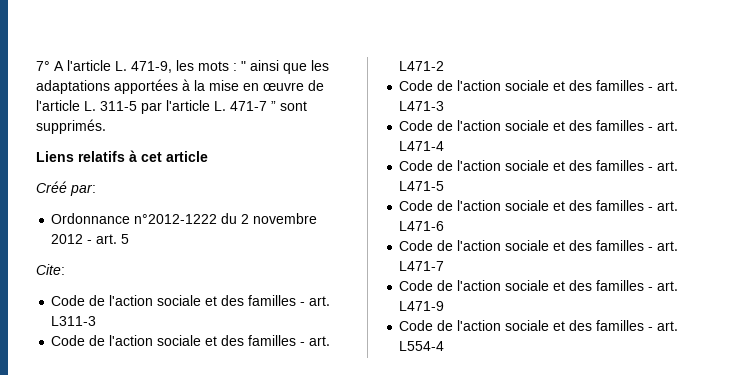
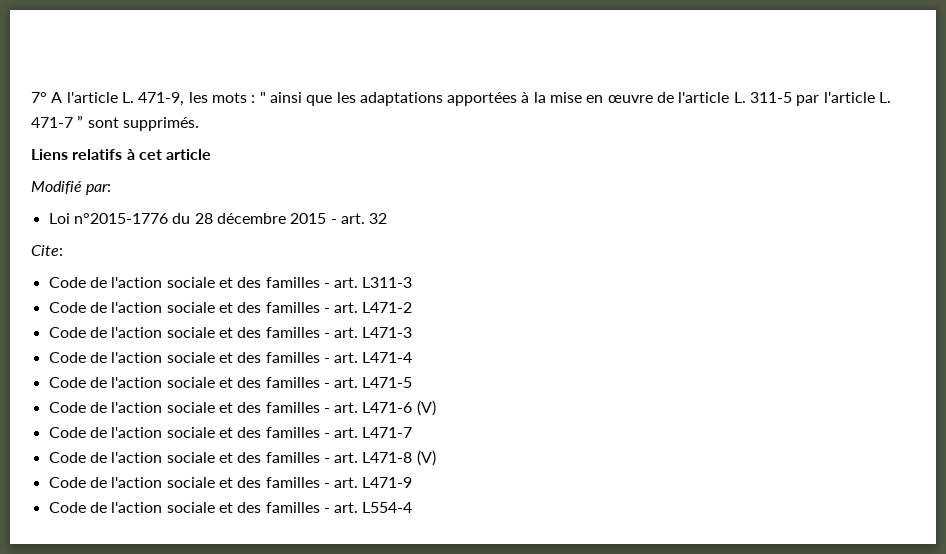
- Créé par:
+ Modifié par:
- Ordonnance n°2012-1222 du 2 novembre 2012 - art. 5
+ Loi n°2015-1776 du 28 décembre 2015 - art. 32
- Code de l'action sociale et des familles - art. L471-6
+ Code de l'action sociale et des familles - art. L471-6 (V)
+ Code de l'action sociale et des familles - art. L471-8 (V)

